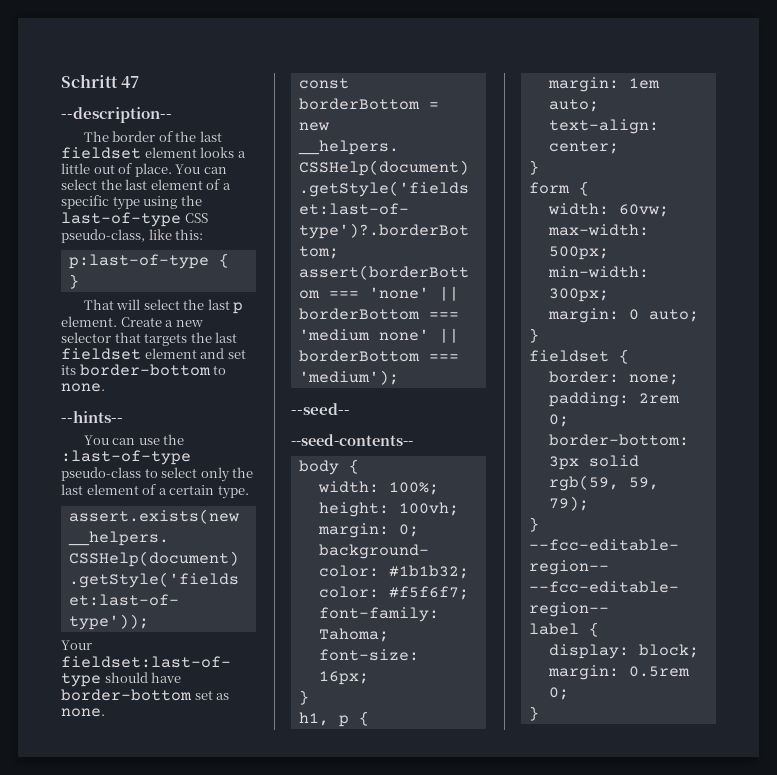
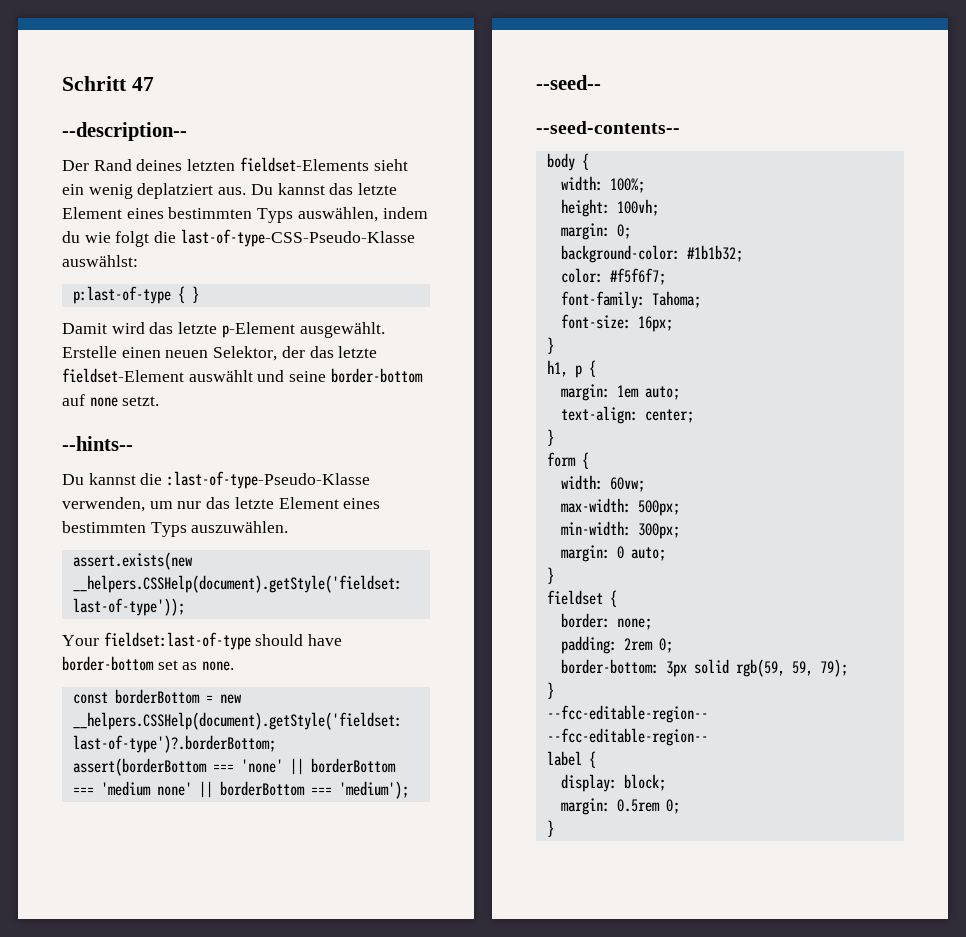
- The border of the last fieldset element looks a little out of place. You can select the last element of a specific type using the last-of-type CSS pseudo-class, like this:
+ Der Rand deines letzten fieldset-Elements sieht ein wenig deplatziert aus. Du kannst das letzte Element eines bestimmten Typs auswählen, indem du wie folgt die last-of-type-CSS-Pseudo-Klasse auswählst:
  p:last-of-type { }
- That will select the last p element. Create a new selector that targets the last fieldset element and set its border-bottom to none.
+ Damit wird das letzte p-Element ausgewählt. Erstelle einen neuen Selektor, der das letzte fieldset-Element auswählt und seine border-bottom auf none setzt.
  --hints--
- You can use the :last-of-type pseudo-class to select only the last element of a certain type.
+ Du kannst die :last-of-type-Pseudo-Klasse verwenden, um nur das letzte Element eines bestimmten Typs auszuwählen.

